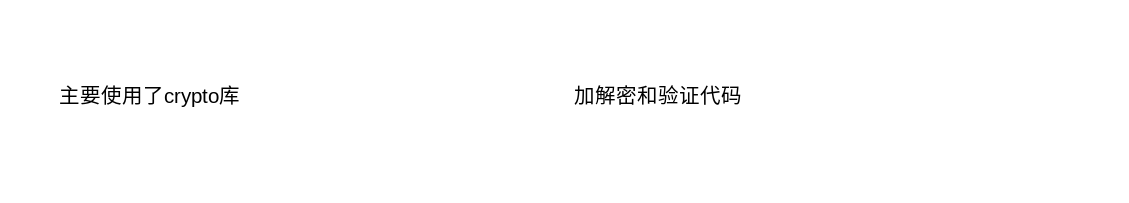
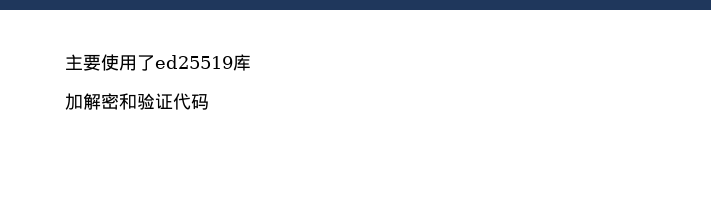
- 主要使用了crypto库
+ 主要使用了ed25519库

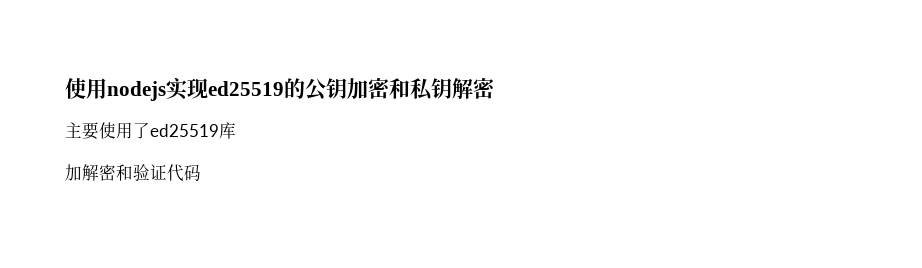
+ 使用nodejs实现ed25519的公钥加密和私钥解密

